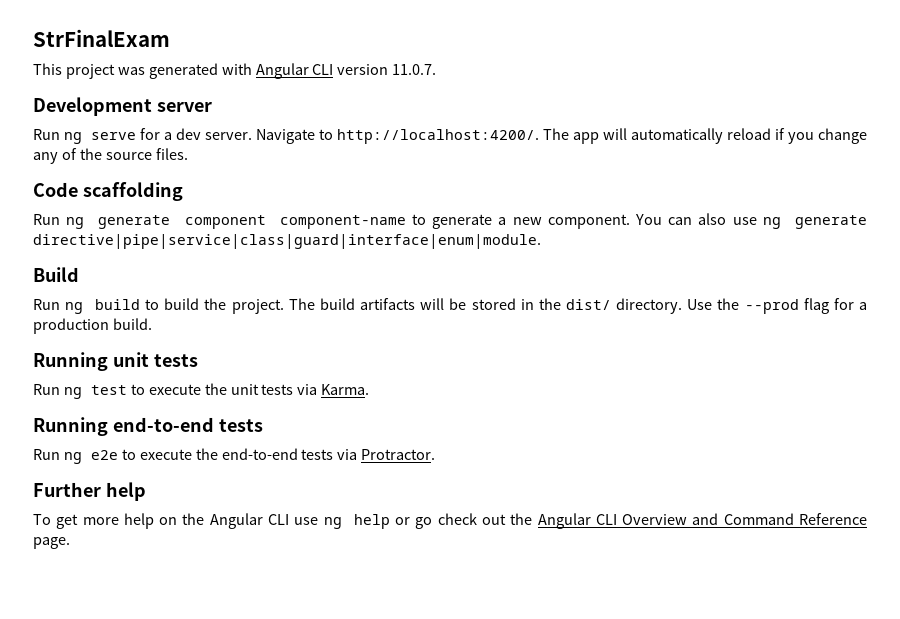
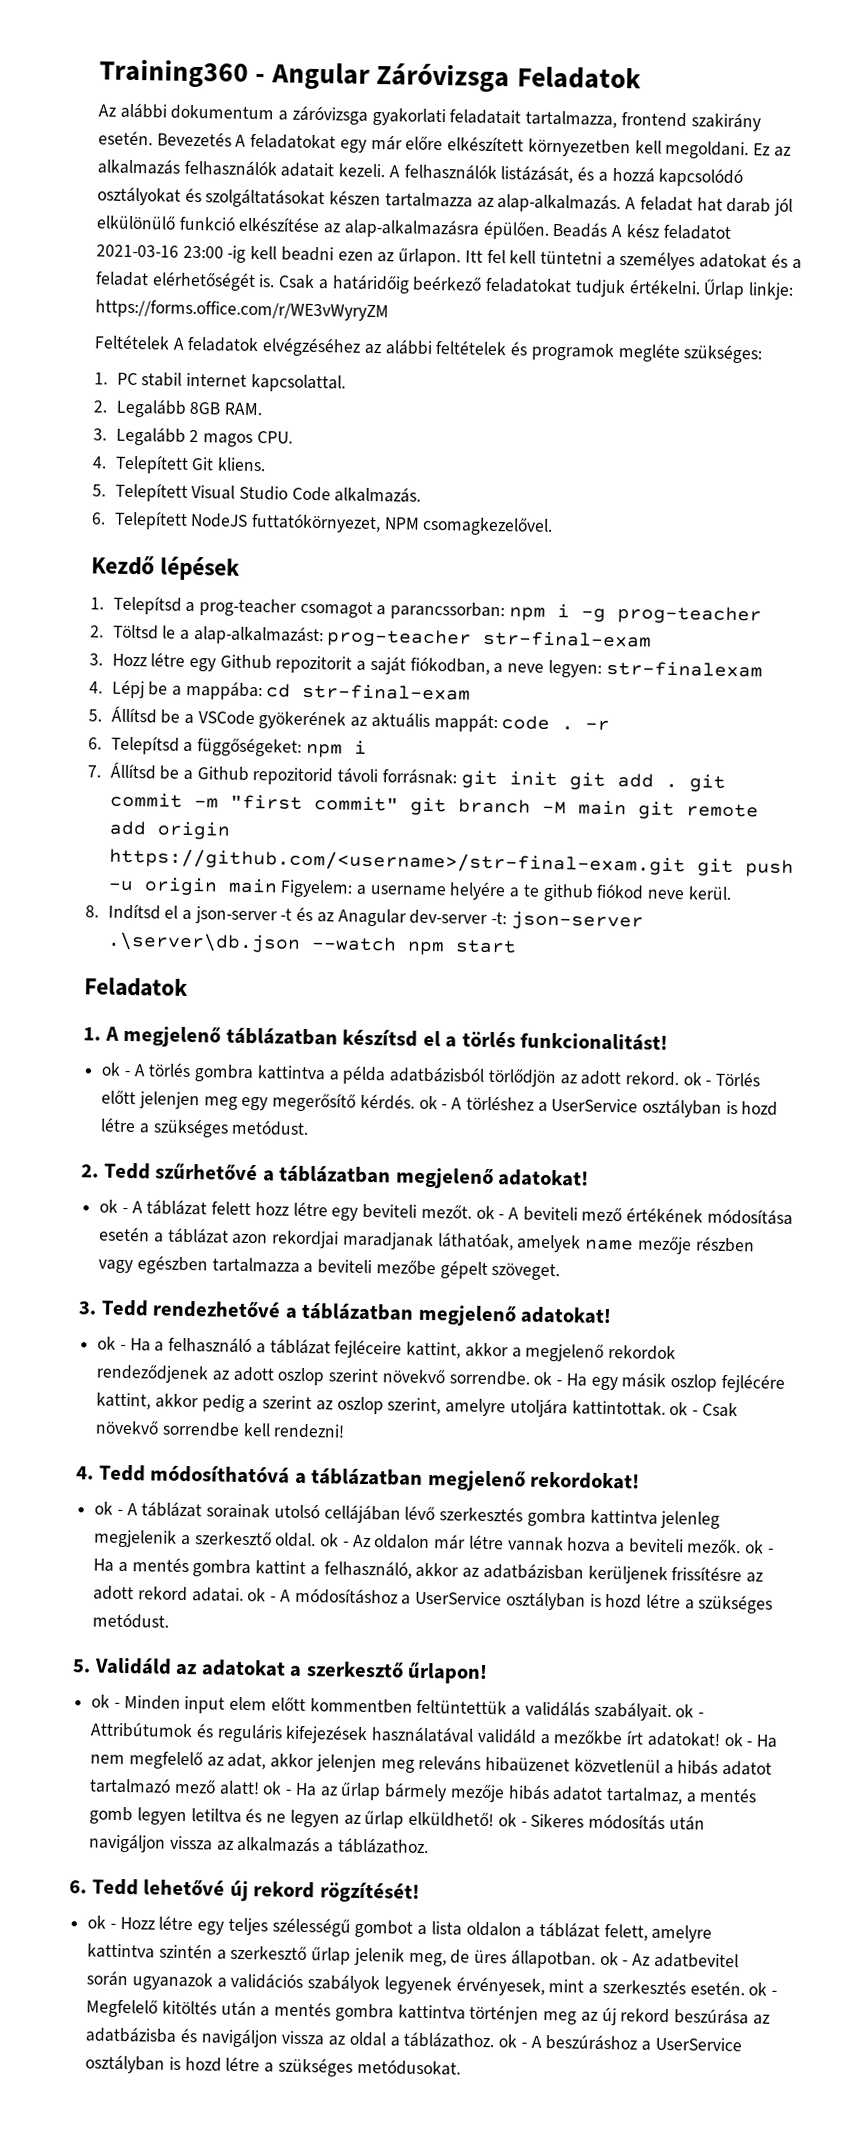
- StrFinalExam
- This project was generated with Angular CLI version 11.0.7.
- Development server
- Run ng serve for a dev server. Navigate to http://localhost:4200/. The app will automatically reload if you change any of the source files.
- Code scaffolding
- Run ng generate component component-name to generate a new component. You can also use ng generate directive|pipe|service|class|guard|interface|enum|module.
- Build
- Run ng build to build the project. The build artifacts will be stored in the dist/ directory. Use the --prod flag for a production build.
- Running unit tests
- Run ng test to execute the unit tests via Karma.
- Running end-to-end tests
- Run ng e2e to execute the end-to-end tests via Protractor.
- Further help
- To get more help on the Angular CLI use ng help or go check out the Angular CLI Overview and Command Reference page.
+ Training360 - Angular Záróvizsga Feladatok
+ Az alábbi dokumentum a záróvizsga gyakorlati feladatait tartalmazza, frontend szakirány esetén. Bevezetés A feladatokat egy már előre elkészített környezetben kell megoldani. Ez az alkalmazás felhasználók adatait kezeli. A felhasználók listázását, és a hozzá kapcsolódó osztályokat és szolgáltatásokat készen tartalmazza az alap-alkalmazás. A feladat hat darab jól elkülönülő funkció elkészítése az alap-alkalmazásra épülően. Beadás A kész feladatot 2021-03-16 23:00 -ig kell beadni ezen az űrlapon. Itt fel kell tüntetni a személyes adatokat és a feladat elérhetőségét is. Csak a határidőig beérkező feladatokat tudjuk értékelni. Űrlap linkje: https://forms.office.com/r/WE3vWyryZM
+ Feltételek A feladatok elvégzéséhez az alábbi feltételek és programok megléte szükséges:
+ 1. PC stabil internet kapcsolattal.
+ 2. Legalább 8GB RAM.
+ 3. Legalább 2 magos CPU.
+ 4. Telepített Git kliens.
+ 5. Telepített Visual Studio Code alkalmazás.
+ 6. Telepített NodeJS futtatókörnyezet, NPM csomagkezelővel.
+ Kezdő lépések
+ 1. Telepítsd a prog-teacher csomagot a parancssorban: npm i -g prog-teacher
+ 2. Töltsd le a alap-alkalmazást: prog-teacher str-final-exam
+ 3. Hozz létre egy Github repozitorit a saját fiókodban, a neve legyen: str-finalexam
+ 4. Lépj be a mappába: cd str-final-exam
+ 5. Állítsd be a VSCode gyökerének az aktuális mappát: code . -r
+ 6. Telepítsd a függőségeket: npm i
+ 7. Állítsd be a Github repozitorid távoli forrásnak: git init git add . git commit -m "first commit" git branch -M main git remote add origin https://github.com/<username>/str-final-exam.git git push -u origin main Figyelem: a username helyére a te github fiókod neve kerül.
+ 8. Indítsd el a json-server -t és az Anagular dev-server -t: json-server .\server\db.json --watch npm start
+ Feladatok
+ 1. A megjelenő táblázatban készítsd el a törlés funkcionalitást!
+ ok - A törlés gombra kattintva a példa adatbázisból törlődjön az adott rekord. ok - Törlés előtt jelenjen meg egy megerősítő kérdés. ok - A törléshez a UserService osztályban is hozd létre a szükséges metódust.
+ 2. Tedd szűrhetővé a táblázatban megjelenő adatokat!
+ ok - A táblázat felett hozz létre egy beviteli mezőt. ok - A beviteli mező értékének módosítása esetén a táblázat azon rekordjai maradjanak láthatóak, amelyek name mezője részben vagy egészben tartalmazza a beviteli mezőbe gépelt szöveget.
+ 3. Tedd rendezhetővé a táblázatban megjelenő adatokat!
+ ok - Ha a felhasználó a táblázat fejléceire kattint, akkor a megjelenő rekordok rendeződjenek az adott oszlop szerint növekvő sorrendbe. ok - Ha egy másik oszlop fejlécére kattint, akkor pedig a szerint az oszlop szerint, amelyre utoljára kattintottak. ok - Csak növekvő sorrendbe kell rendezni!
+ 4. Tedd módosíthatóvá a táblázatban megjelenő rekordokat!
+ ok - A táblázat sorainak utolsó cellájában lévő szerkesztés gombra kattintva jelenleg megjelenik a szerkesztő oldal. ok - Az oldalon már létre vannak hozva a beviteli mezők. ok - Ha a mentés gombra kattint a felhasználó, akkor az adatbázisban kerüljenek frissítésre az adott rekord adatai. ok - A módosításhoz a UserService osztályban is hozd létre a szükséges metódust.
+ 5. Validáld az adatokat a szerkesztő űrlapon!
+ ok - Minden input elem előtt kommentben feltüntettük a validálás szabályait. ok - Attribútumok és reguláris kifejezések használatával validáld a mezőkbe írt adatokat! ok - Ha nem megfelelő az adat, akkor jelenjen meg releváns hibaüzenet közvetlenül a hibás adatot tartalmazó mező alatt! ok - Ha az űrlap bármely mezője hibás adatot tartalmaz, a mentés gomb legyen letiltva és ne legyen az űrlap elküldhető! ok - Sikeres módosítás után navigáljon vissza az alkalmazás a táblázathoz.
+ 6. Tedd lehetővé új rekord rögzítését!
+ ok - Hozz létre egy teljes szélességű gombot a lista oldalon a táblázat felett, amelyre kattintva szintén a szerkesztő űrlap jelenik meg, de üres állapotban. ok - Az adatbevitel során ugyanazok a validációs szabályok legyenek érvényesek, mint a szerkesztés esetén. ok - Megfelelő kitöltés után a mentés gombra kattintva történjen meg az új rekord beszúrása az adatbázisba és navigáljon vissza az oldal a táblázathoz. ok - A beszúráshoz a UserService osztályban is hozd létre a szükséges metódusokat.

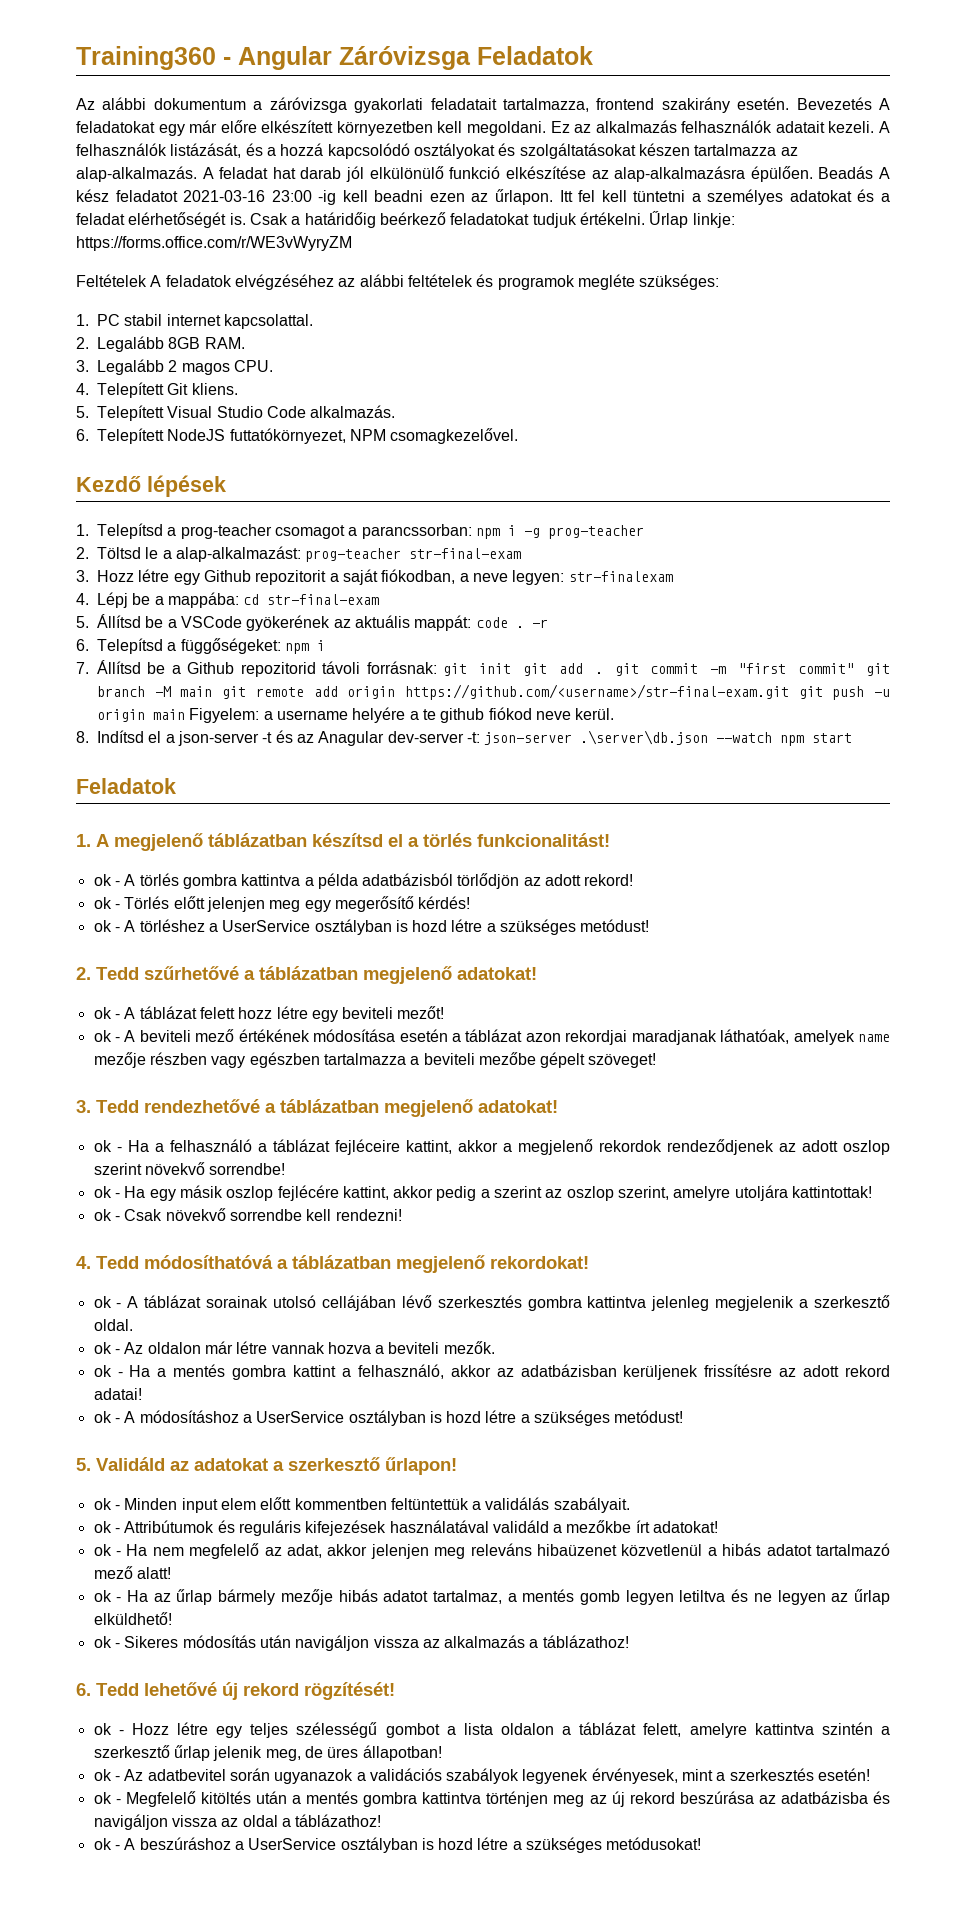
- ok - A törlés gombra kattintva a példa adatbázisból törlődjön az adott rekord. ok - Törlés előtt jelenjen meg egy megerősítő kérdés. ok - A törléshez a UserService osztályban is hozd létre a szükséges metódust.
+ ok - A törlés gombra kattintva a példa adatbázisból törlődjön az adott rekord!
+ ok - Törlés előtt jelenjen meg egy megerősítő kérdés!
+ ok - A törléshez a UserService osztályban is hozd létre a szükséges metódust!
- ok - A táblázat felett hozz létre egy beviteli mezőt. ok - A beviteli mező értékének módosítása esetén a táblázat azon rekordjai maradjanak láthatóak, amelyek name mezője részben vagy egészben tartalmazza a beviteli mezőbe gépelt szöveget.
+ ok - A táblázat felett hozz létre egy beviteli mezőt!
+ ok - A beviteli mező értékének módosítása esetén a táblázat azon rekordjai maradjanak láthatóak, amelyek name mezője részben vagy egészben tartalmazza a beviteli mezőbe gépelt szöveget!
- ok - Ha a felhasználó a táblázat fejléceire kattint, akkor a megjelenő rekordok rendeződjenek az adott oszlop szerint növekvő sorrendbe. ok - Ha egy másik oszlop fejlécére kattint, akkor pedig a szerint az oszlop szerint, amelyre utoljára kattintottak. ok - Csak növekvő sorrendbe kell rendezni!
+ ok - Ha a felhasználó a táblázat fejléceire kattint, akkor a megjelenő rekordok rendeződjenek az adott oszlop szerint növekvő sorrendbe!
+ ok - Ha egy másik oszlop fejlécére kattint, akkor pedig a szerint az oszlop szerint, amelyre utoljára kattintottak!
+ ok - Csak növekvő sorrendbe kell rendezni!
- ok - A táblázat sorainak utolsó cellájában lévő szerkesztés gombra kattintva jelenleg megjelenik a szerkesztő oldal. ok - Az oldalon már létre vannak hozva a beviteli mezők. ok - Ha a mentés gombra kattint a felhasználó, akkor az adatbázisban kerüljenek frissítésre az adott rekord adatai. ok - A módosításhoz a UserService osztályban is hozd létre a szükséges metódust.
+ ok - A táblázat sorainak utolsó cellájában lévő szerkesztés gombra kattintva jelenleg megjelenik a szerkesztő oldal.
+ ok - Az oldalon már létre vannak hozva a beviteli mezők.
+ ok - Ha a mentés gombra kattint a felhasználó, akkor az adatbázisban kerüljenek frissítésre az adott rekord adatai!
+ ok - A módosításhoz a UserService osztályban is hozd létre a szükséges metódust!
- ok - Minden input elem előtt kommentben feltüntettük a validálás szabályait. ok - Attribútumok és reguláris kifejezések használatával validáld a mezőkbe írt adatokat! ok - Ha nem megfelelő az adat, akkor jelenjen meg releváns hibaüzenet közvetlenül a hibás adatot tartalmazó mező alatt! ok - Ha az űrlap bármely mezője hibás adatot tartalmaz, a mentés gomb legyen letiltva és ne legyen az űrlap elküldhető! ok - Sikeres módosítás után navigáljon vissza az alkalmazás a táblázathoz.
+ ok - Minden input elem előtt kommentben feltüntettük a validálás szabályait.
+ ok - Attribútumok és reguláris kifejezések használatával validáld a mezőkbe írt adatokat!
+ ok - Ha nem megfelelő az adat, akkor jelenjen meg releváns hibaüzenet közvetlenül a hibás adatot tartalmazó mező alatt!
+ ok - Ha az űrlap bármely mezője hibás adatot tartalmaz, a mentés gomb legyen letiltva és ne legyen az űrlap elküldhető!
+ ok - Sikeres módosítás után navigáljon vissza az alkalmazás a táblázathoz!
- ok - Hozz létre egy teljes szélességű gombot a lista oldalon a táblázat felett, amelyre kattintva szintén a szerkesztő űrlap jelenik meg, de üres állapotban. ok - Az adatbevitel során ugyanazok a validációs szabályok legyenek érvényesek, mint a szerkesztés esetén. ok - Megfelelő kitöltés után a mentés gombra kattintva történjen meg az új rekord beszúrása az adatbázisba és navigáljon vissza az oldal a táblázathoz. ok - A beszúráshoz a UserService osztályban is hozd létre a szükséges metódusokat.
+ ok - Hozz létre egy teljes szélességű gombot a lista oldalon a táblázat felett, amelyre kattintva szintén a szerkesztő űrlap jelenik meg, de üres állapotban!
+ ok - Az adatbevitel során ugyanazok a validációs szabályok legyenek érvényesek, mint a szerkesztés esetén!
+ ok - Megfelelő kitöltés után a mentés gombra kattintva történjen meg az új rekord beszúrása az adatbázisba és navigáljon vissza az oldal a táblázathoz!
+ ok - A beszúráshoz a UserService osztályban is hozd létre a szükséges metódusokat!

